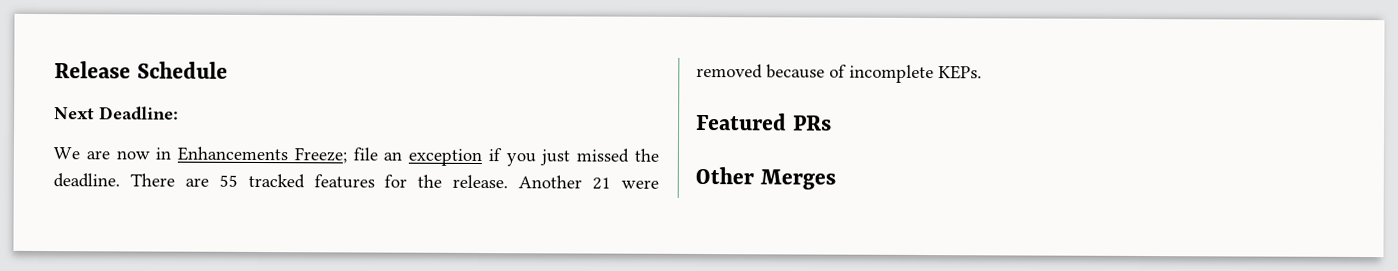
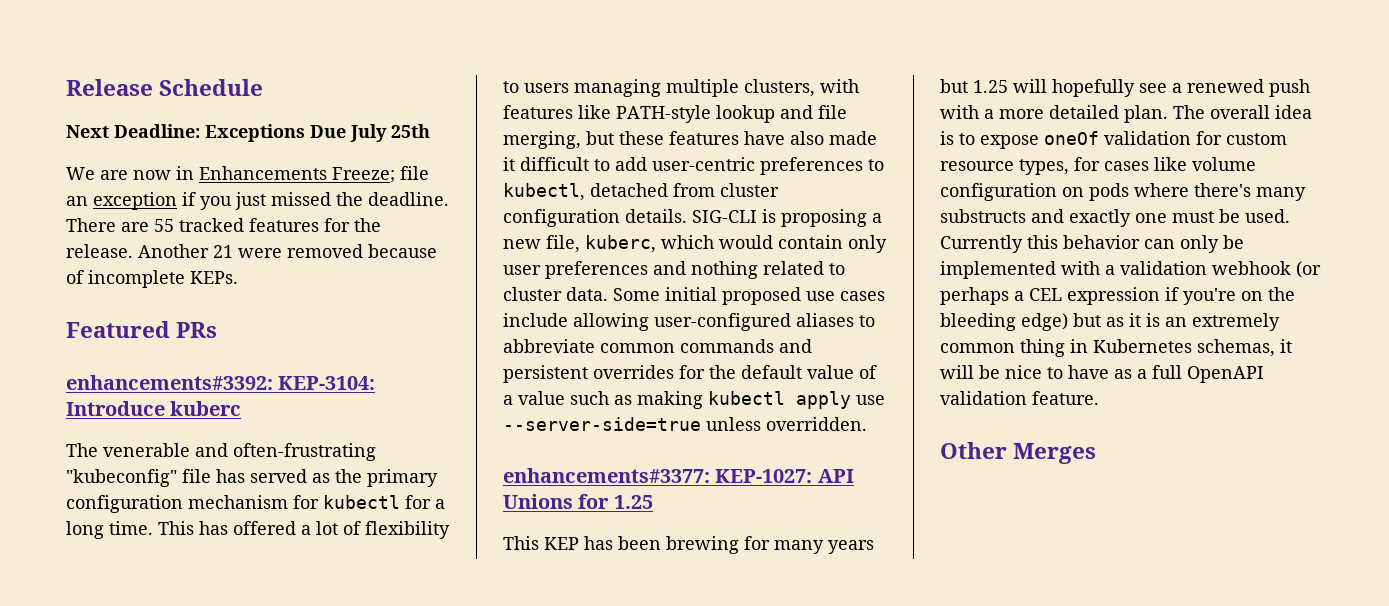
- Next Deadline:
+ Next Deadline: Exceptions Due July 25th
+ enhancements#3392: KEP-3104: Introduce kuberc
+ The venerable and often-frustrating "kubeconfig" file has served as the primary configuration mechanism for kubectl for a long time. This has offered a lot of flexibility to users managing multiple clusters, with features like PATH-style lookup and file merging, but these features have also made it difficult to add user-centric preferences to kubectl, detached from cluster configuration details. SIG-CLI is proposing a new file, kuberc, which would contain only user preferences and nothing related to cluster data. Some initial proposed use cases include allowing user-configured aliases to abbreviate common commands and persistent overrides for the default value of a value such as making kubectl apply use --server-side=true unless overridden.
+ enhancements#3377: KEP-1027: API Unions for 1.25
+ This KEP has been brewing for many years but 1.25 will hopefully see a renewed push with a more detailed plan. The overall idea is to expose oneOf validation for custom resource types, for cases like volume configuration on pods where there's many substructs and exactly one must be used. Currently this behavior can only be implemented with a validation webhook (or perhaps a CEL expression if you're on the bleeding edge) but as it is an extremely common thing in Kubernetes schemas, it will be nice to have as a full OpenAPI validation feature.

